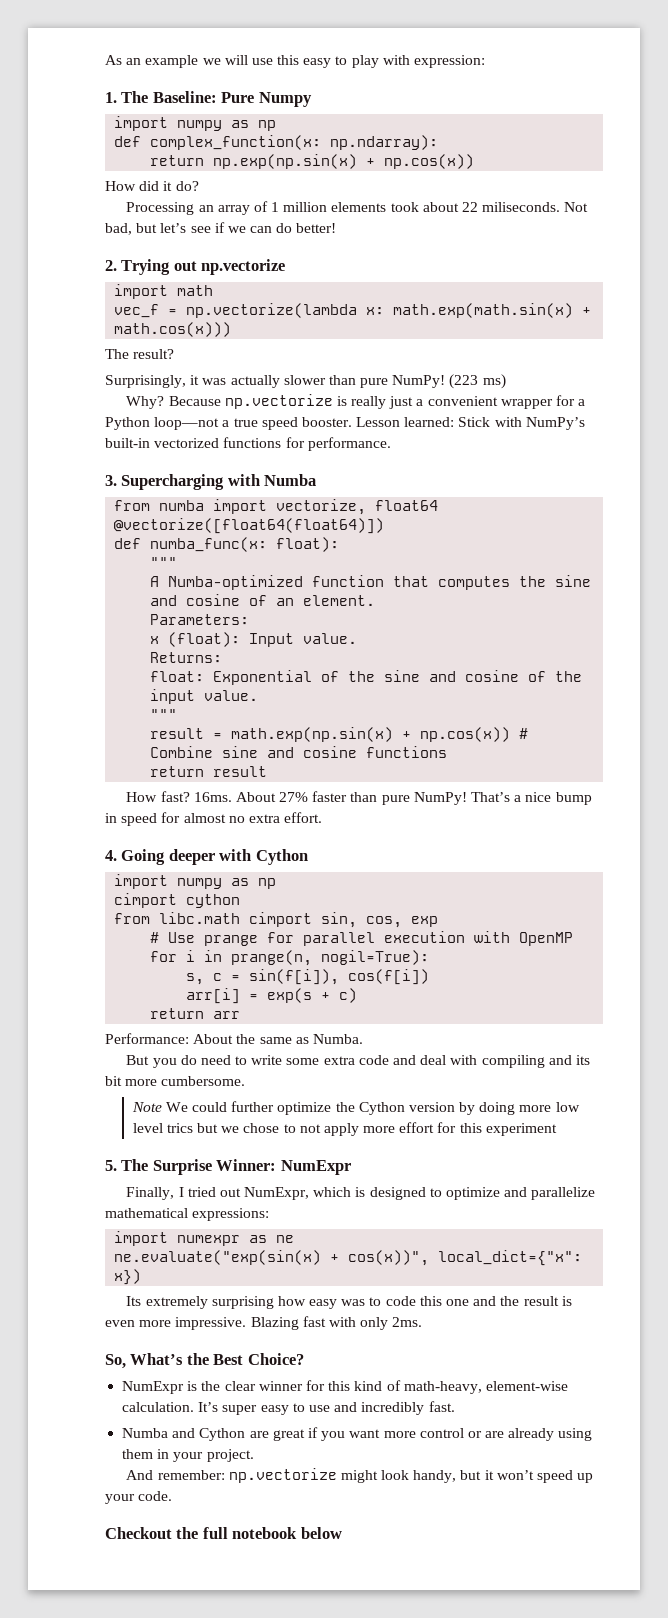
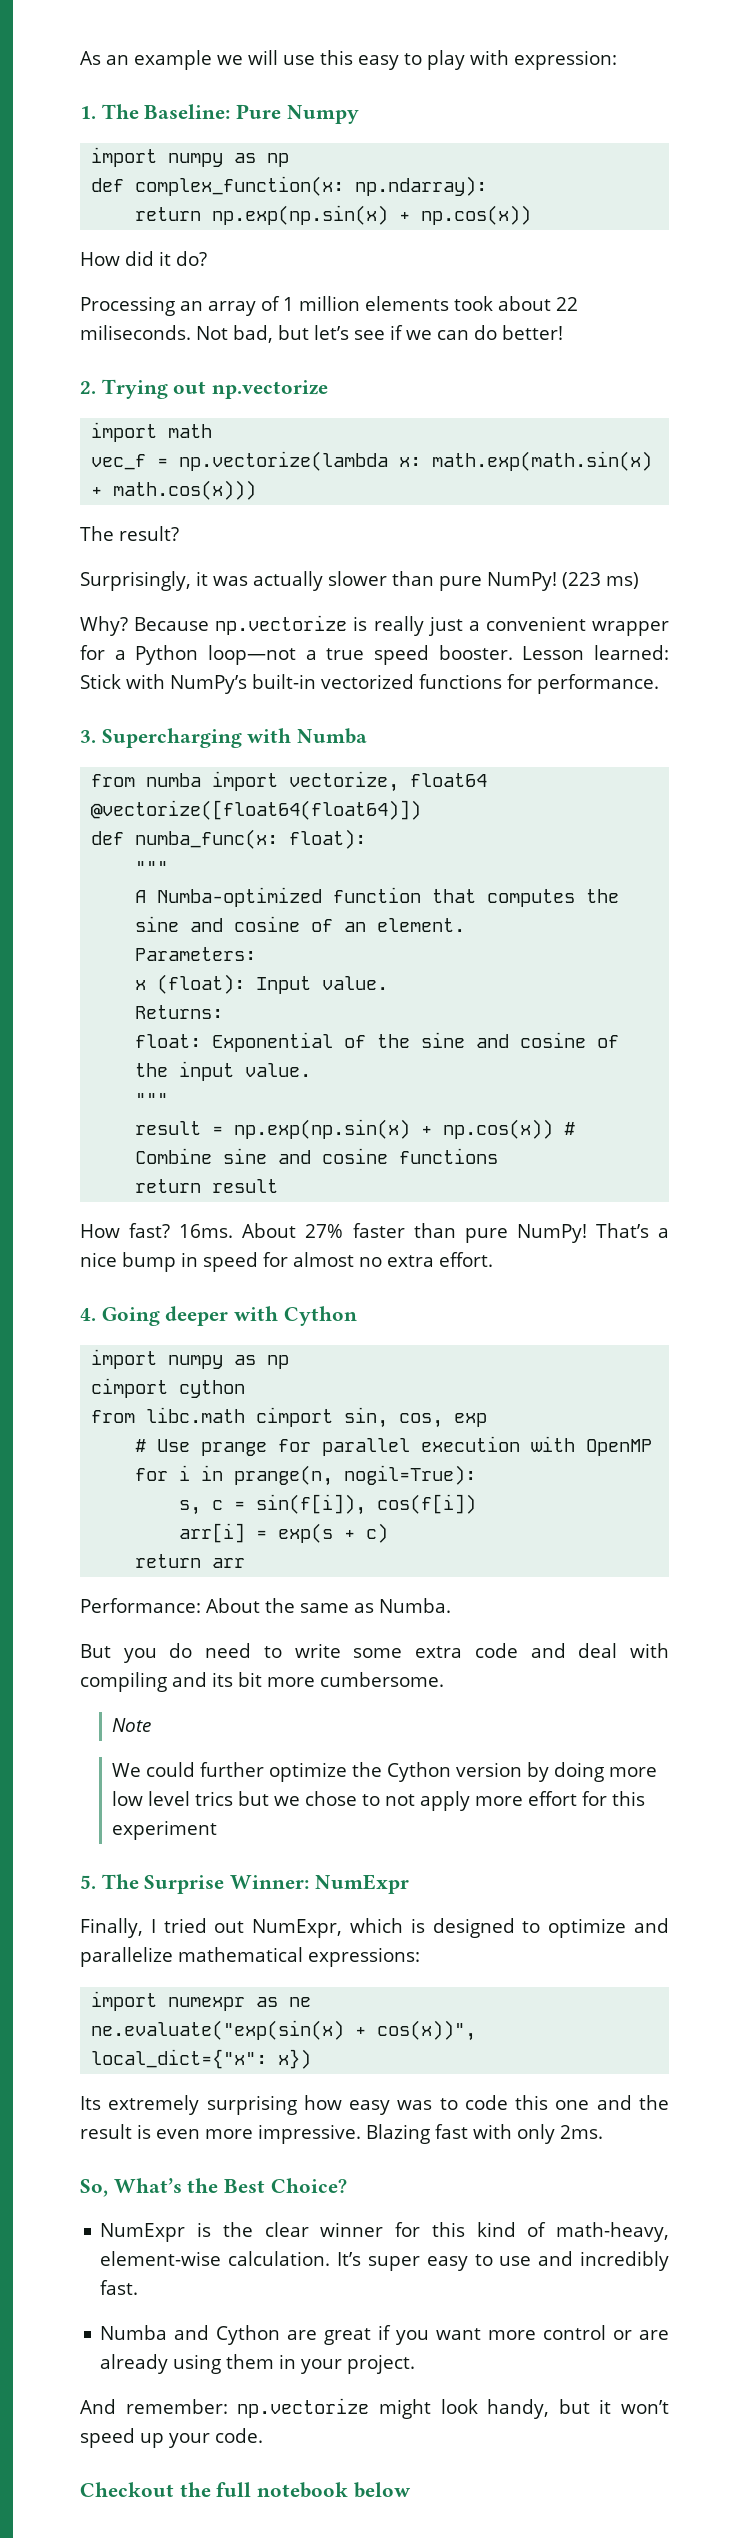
- result = math.exp(np.sin(x) + np.cos(x)) # Combine sine and cosine functions
+ result = np.exp(np.sin(x) + np.cos(x)) # Combine sine and cosine functions
- Note We could further optimize the Cython version by doing more low level trics but we chose to not apply more effort for this experiment
+ Note
+ We could further optimize the Cython version by doing more low level trics but we chose to not apply more effort for this experiment

